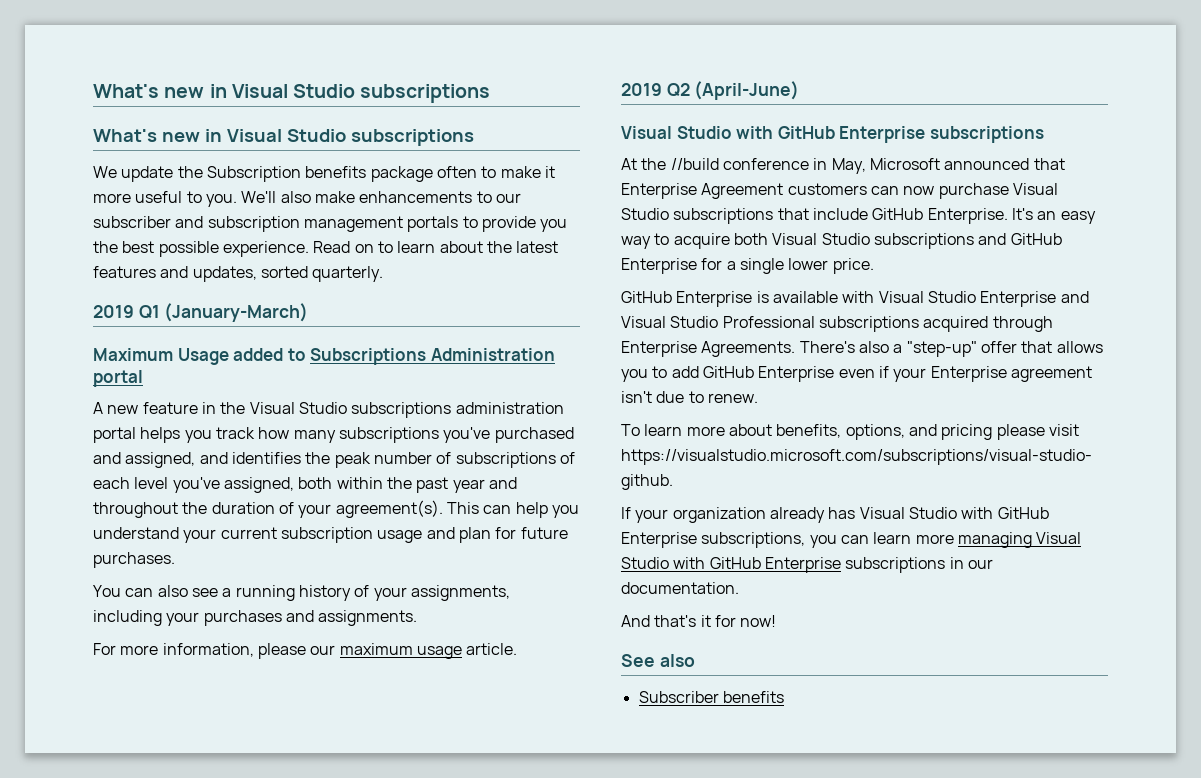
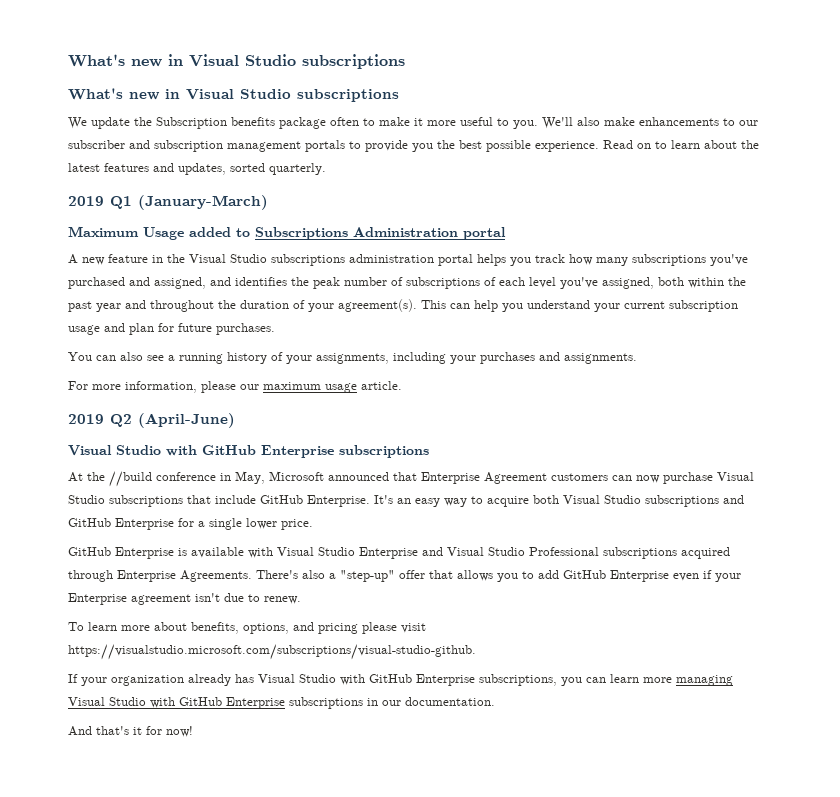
- See also
- Subscriber benefits

